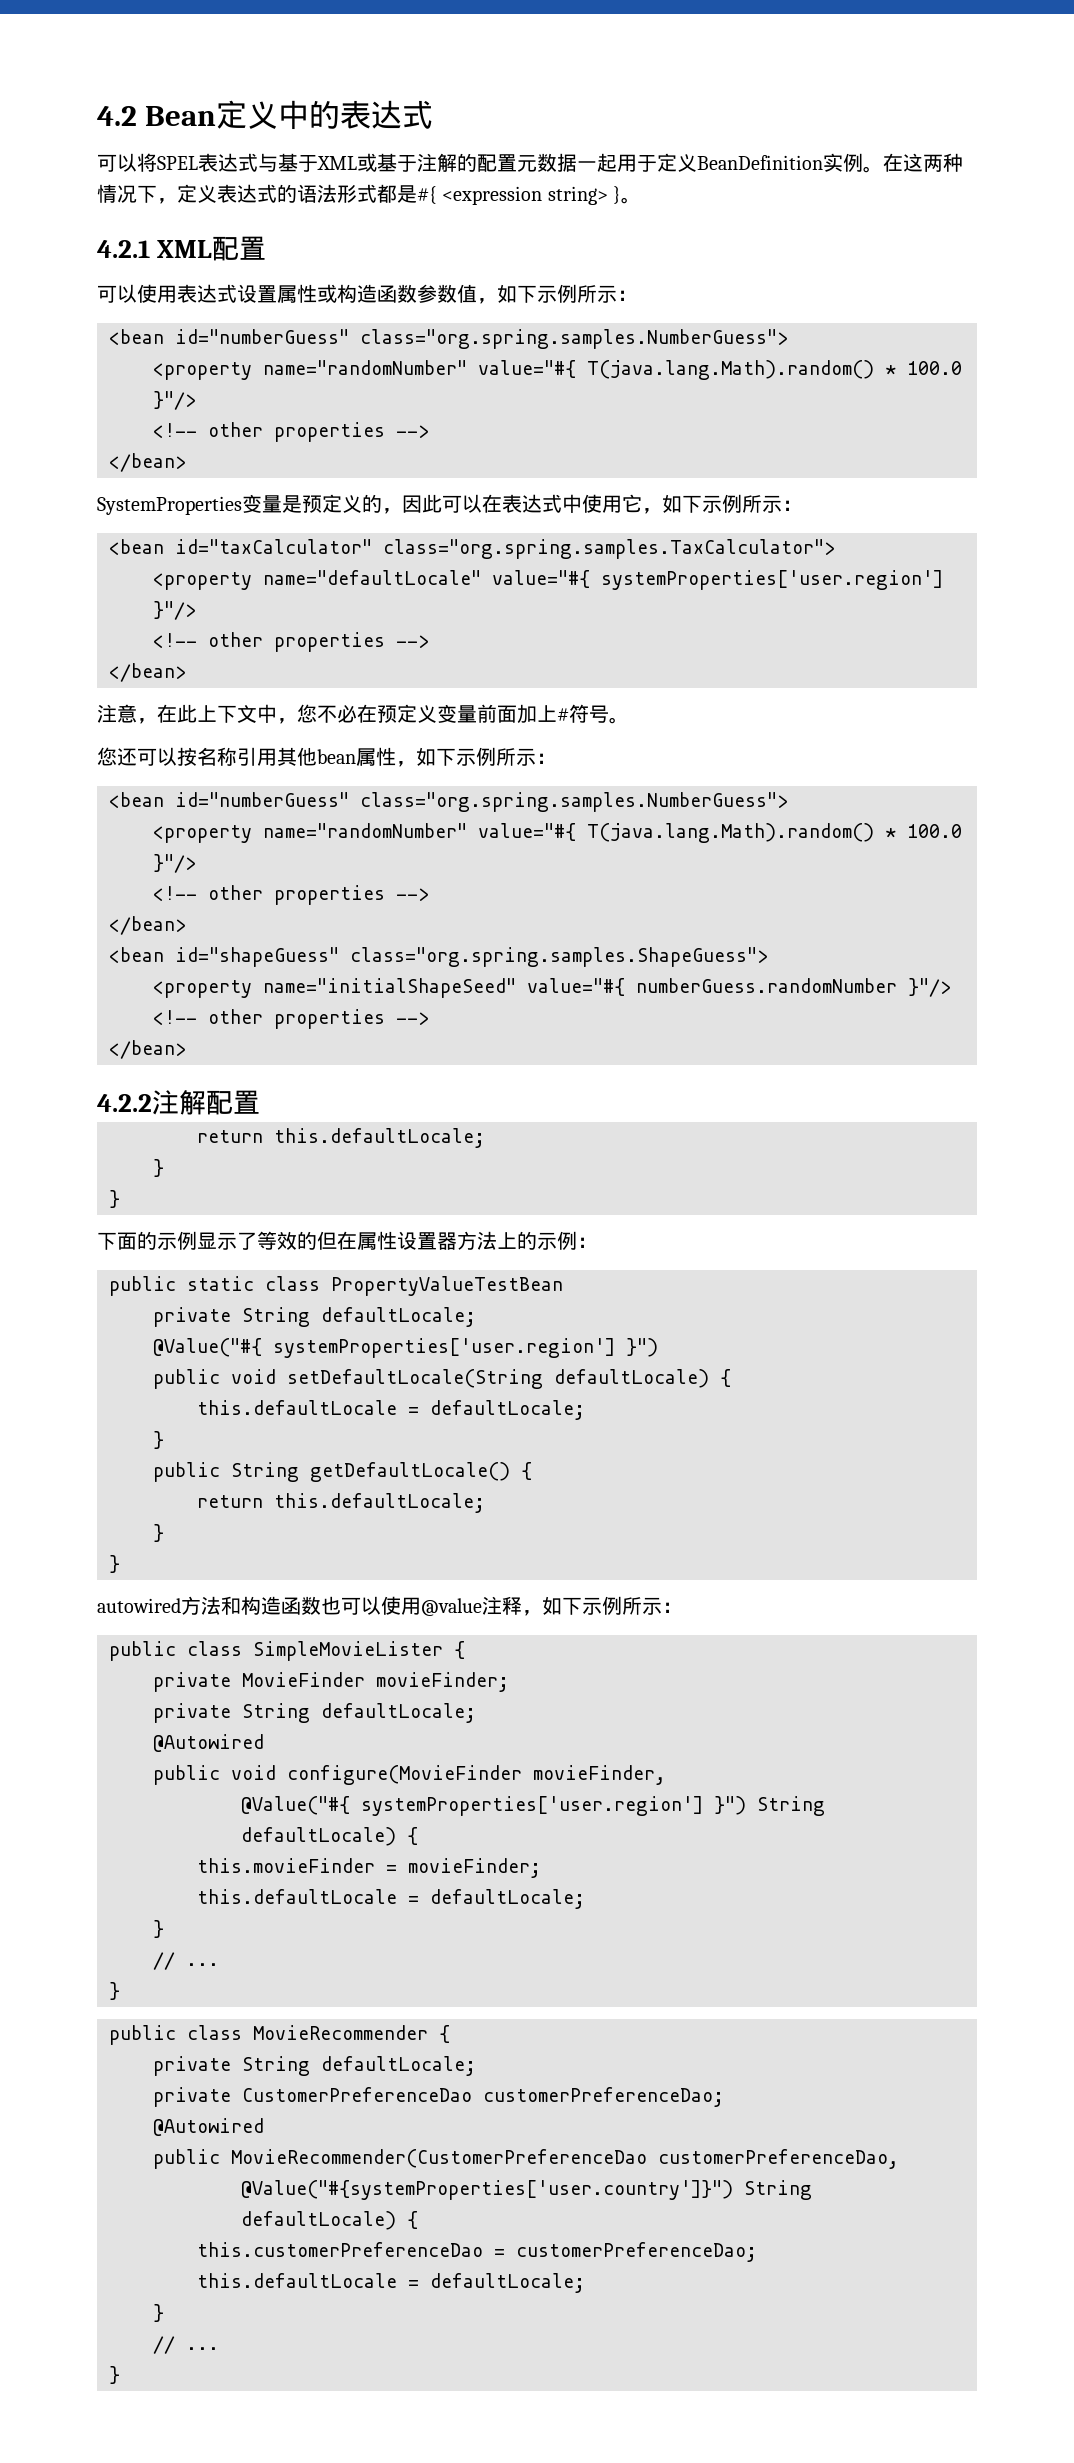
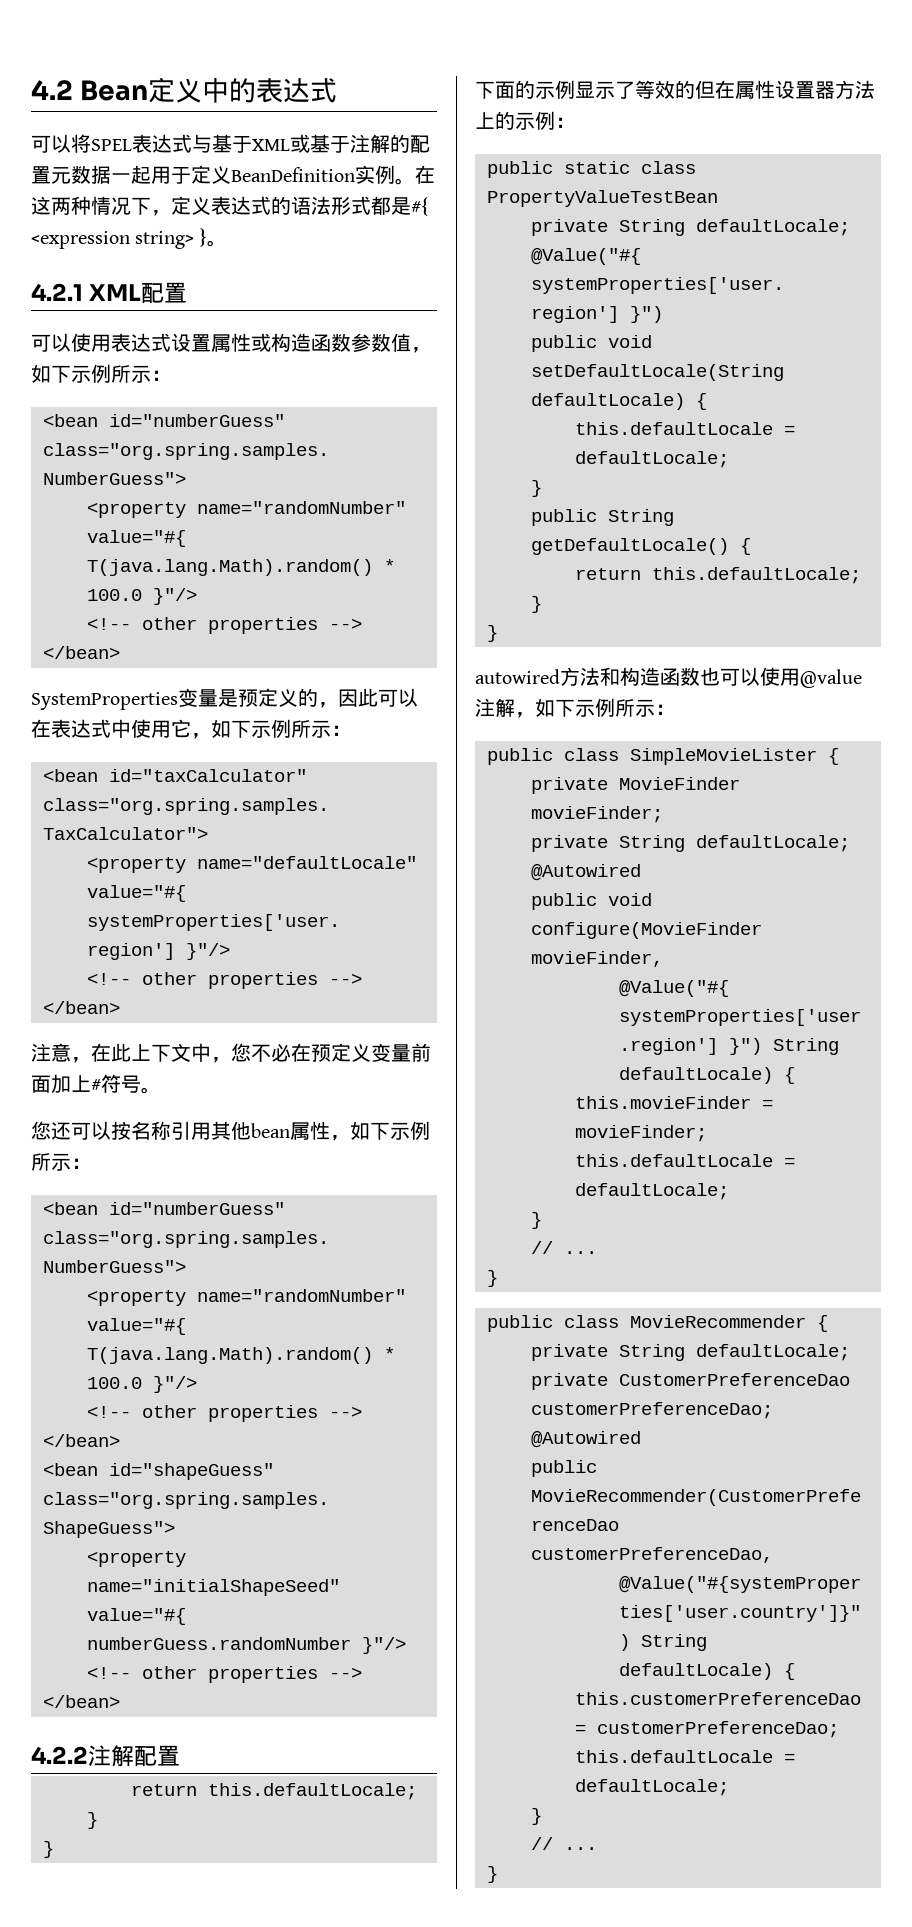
- autowired方法和构造函数也可以使用@value注释，如下示例所示：
+ autowired方法和构造函数也可以使用@value注解，如下示例所示：

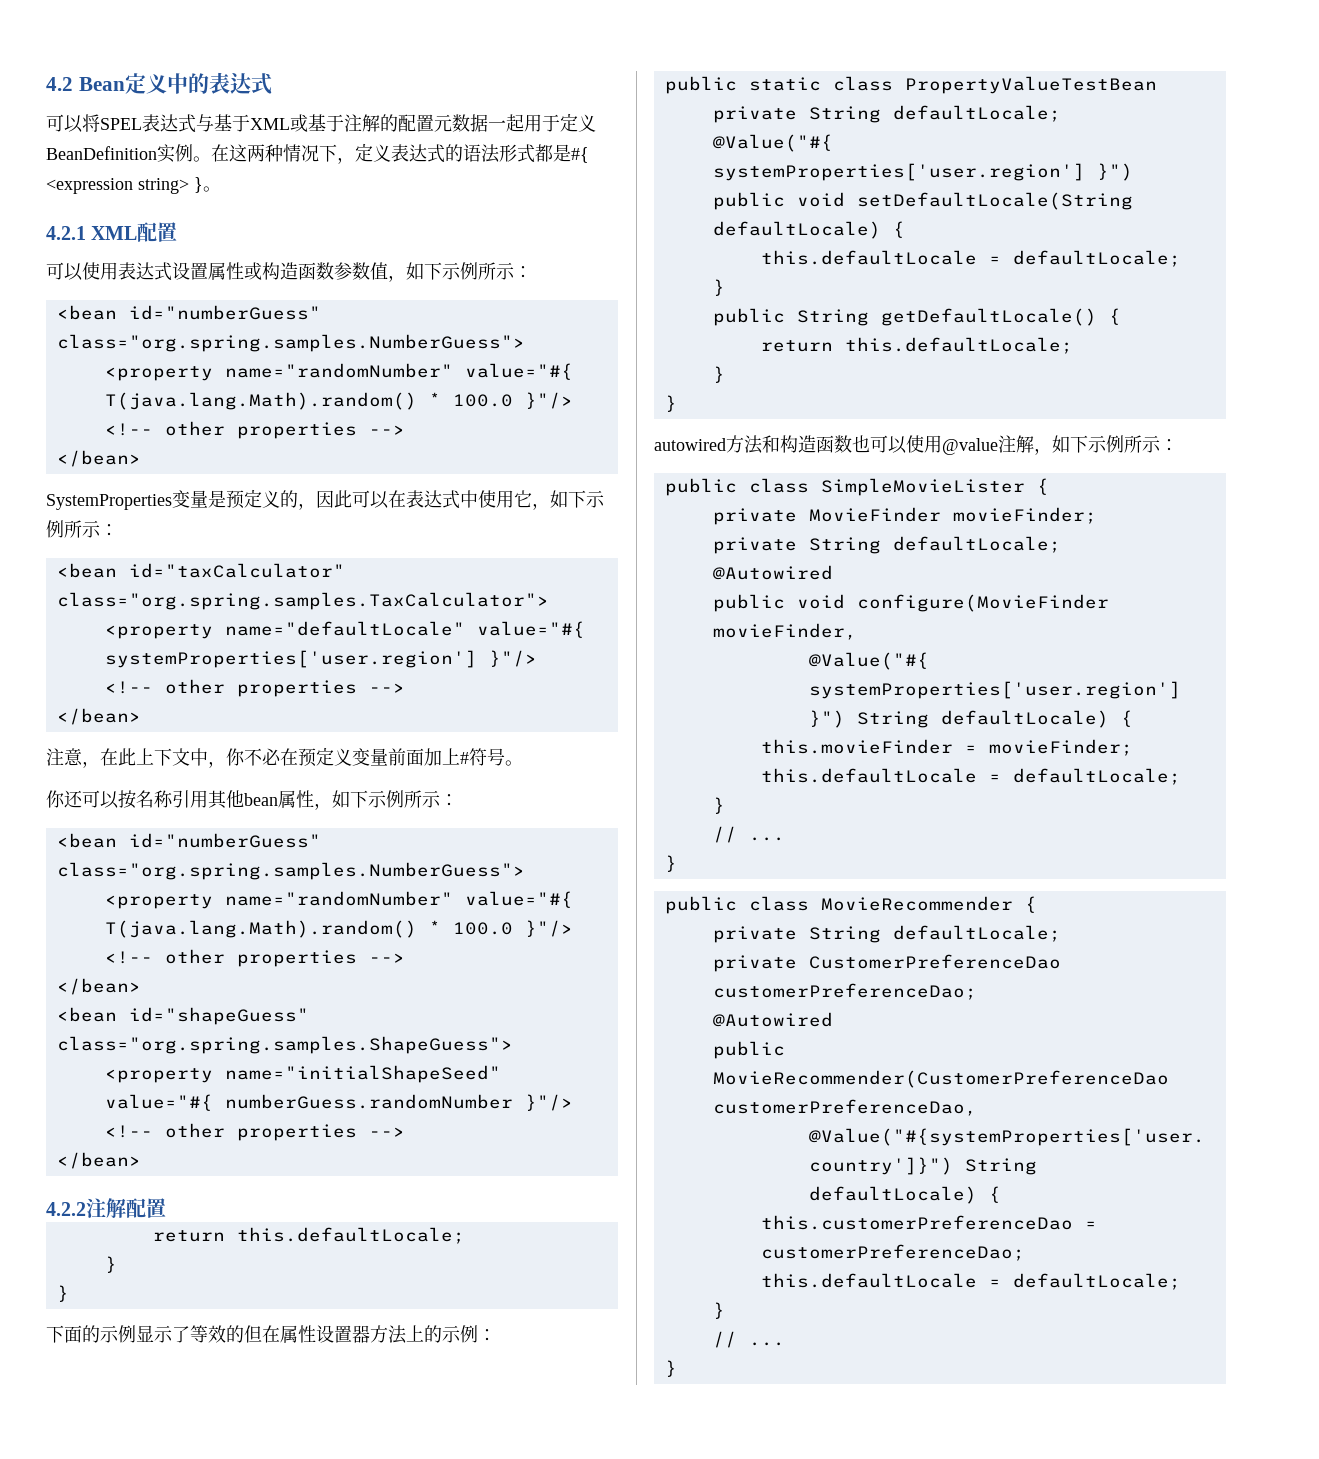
- 注意，在此上下文中，您不必在预定义变量前面加上#符号。
+ 注意，在此上下文中，你不必在预定义变量前面加上#符号。
- 您还可以按名称引用其他bean属性，如下示例所示：
+ 你还可以按名称引用其他bean属性，如下示例所示：

